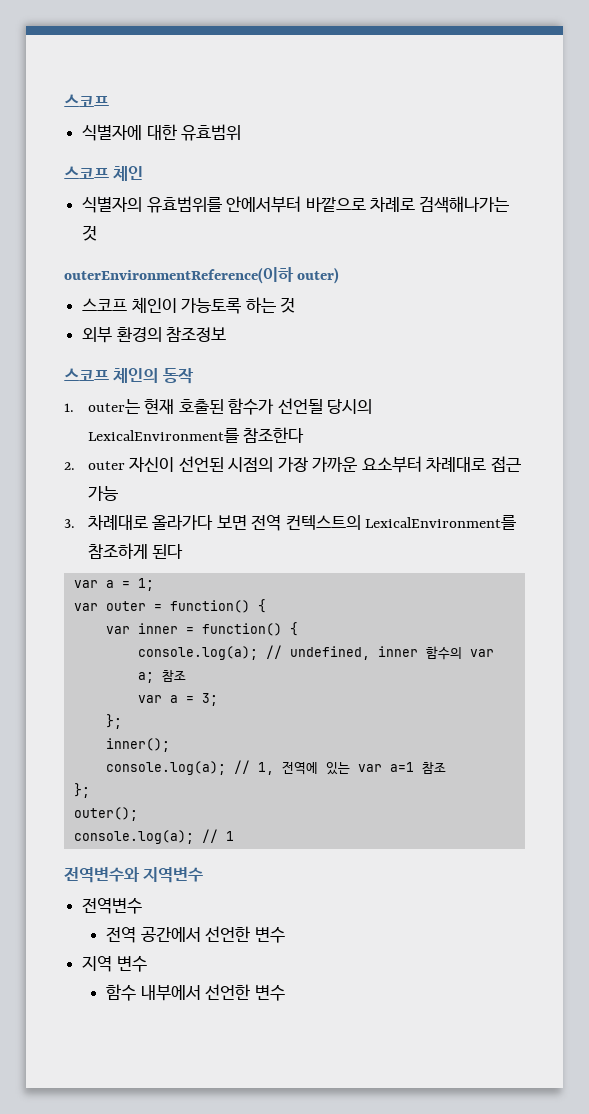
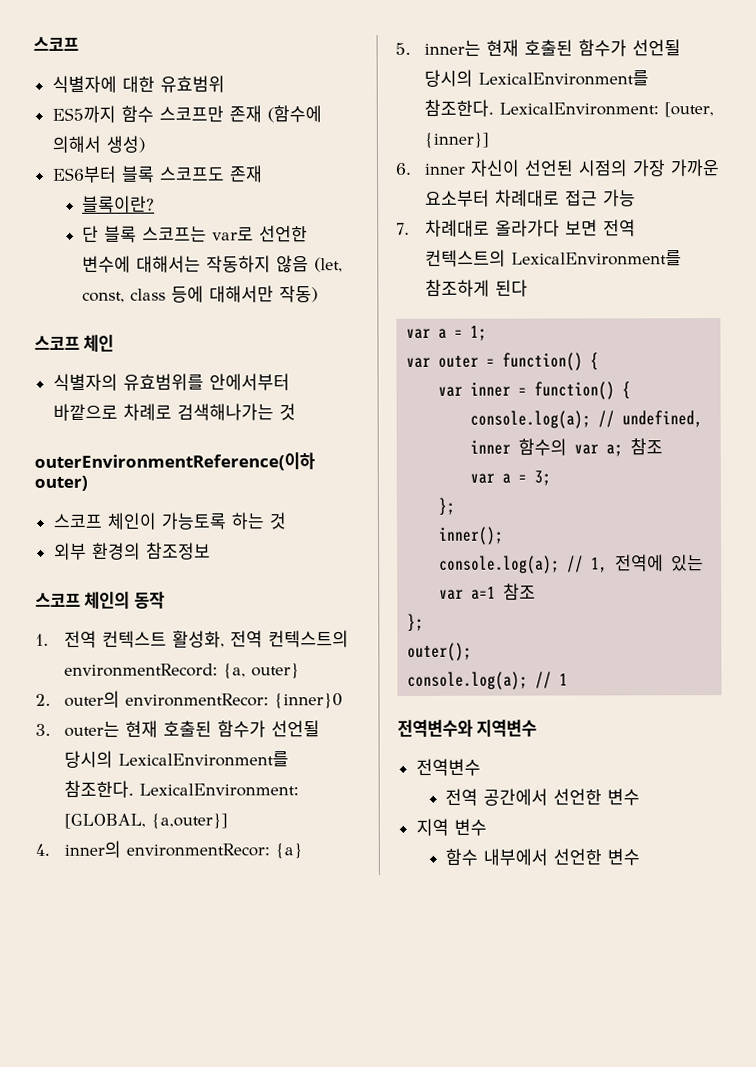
+ ES5까지 함수 스코프만 존재 (함수에 의해서 생성)
+ ES6부터 블록 스코프도 존재
+ 블록이란?
+ 단 블록 스코프는 var로 선언한 변수에 대해서는 작동하지 않음 (let, const, class 등에 대해서만 작동)
- 1. outer는 현재 호출된 함수가 선언될 당시의 LexicalEnvironment를 참조한다
- 2. outer 자신이 선언된 시점의 가장 가까운 요소부터 차례대로 접근 가능
+ 1. 전역 컨텍스트 활성화, 전역 컨텍스트의 environmentRecord: {a, outer}
+ 2. outer의 environmentRecor: {inner}0
+ 3. outer는 현재 호출된 함수가 선언될 당시의 LexicalEnvironment를 참조한다. LexicalEnvironment: [GLOBAL, {a,outer}]
+ 4. inner의 environmentRecor: {a}
+ 5. inner는 현재 호출된 함수가 선언될 당시의 LexicalEnvironment를 참조한다. LexicalEnvironment: [outer, {inner}]
+ 6. inner 자신이 선언된 시점의 가장 가까운 요소부터 차례대로 접근 가능
- 3. 차례대로 올라가다 보면 전역 컨텍스트의 LexicalEnvironment를 참조하게 된다
+ 7. 차례대로 올라가다 보면 전역 컨텍스트의 LexicalEnvironment를 참조하게 된다

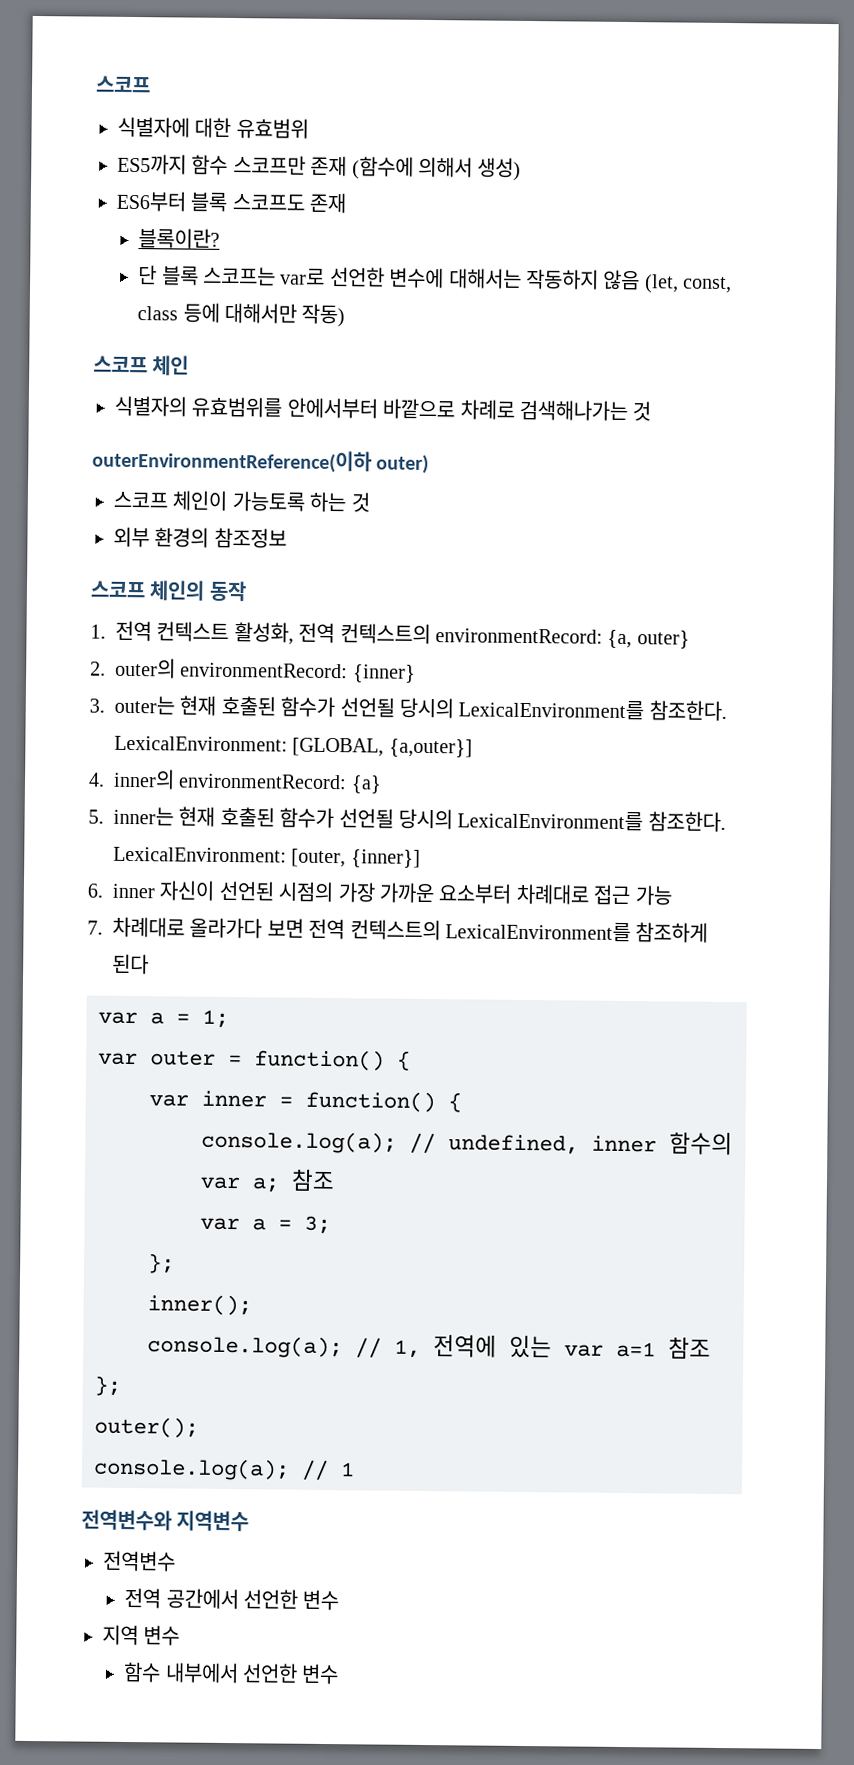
- 2. outer의 environmentRecor: {inner}0
+ 2. outer의 environmentRecord: {inner}
- 4. inner의 environmentRecor: {a}
+ 4. inner의 environmentRecord: {a}

